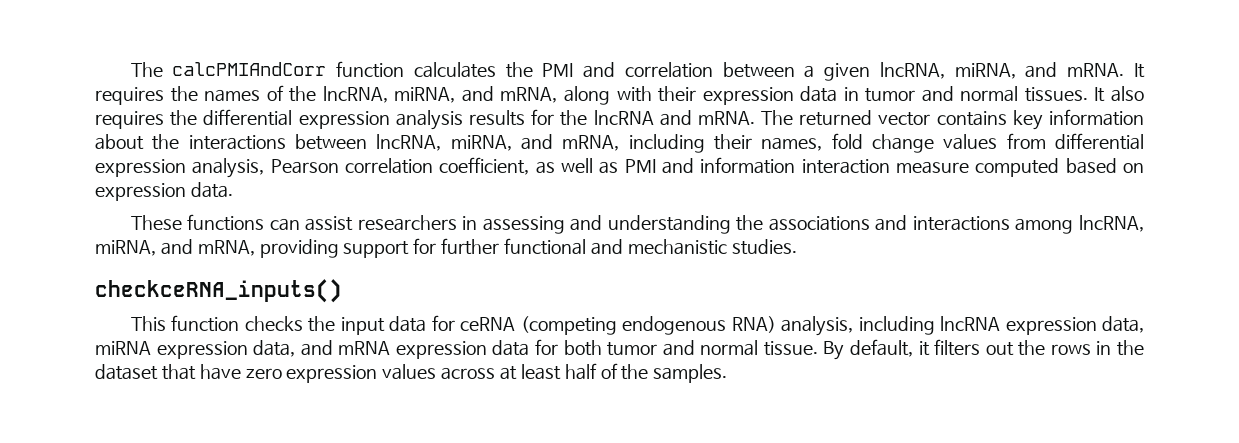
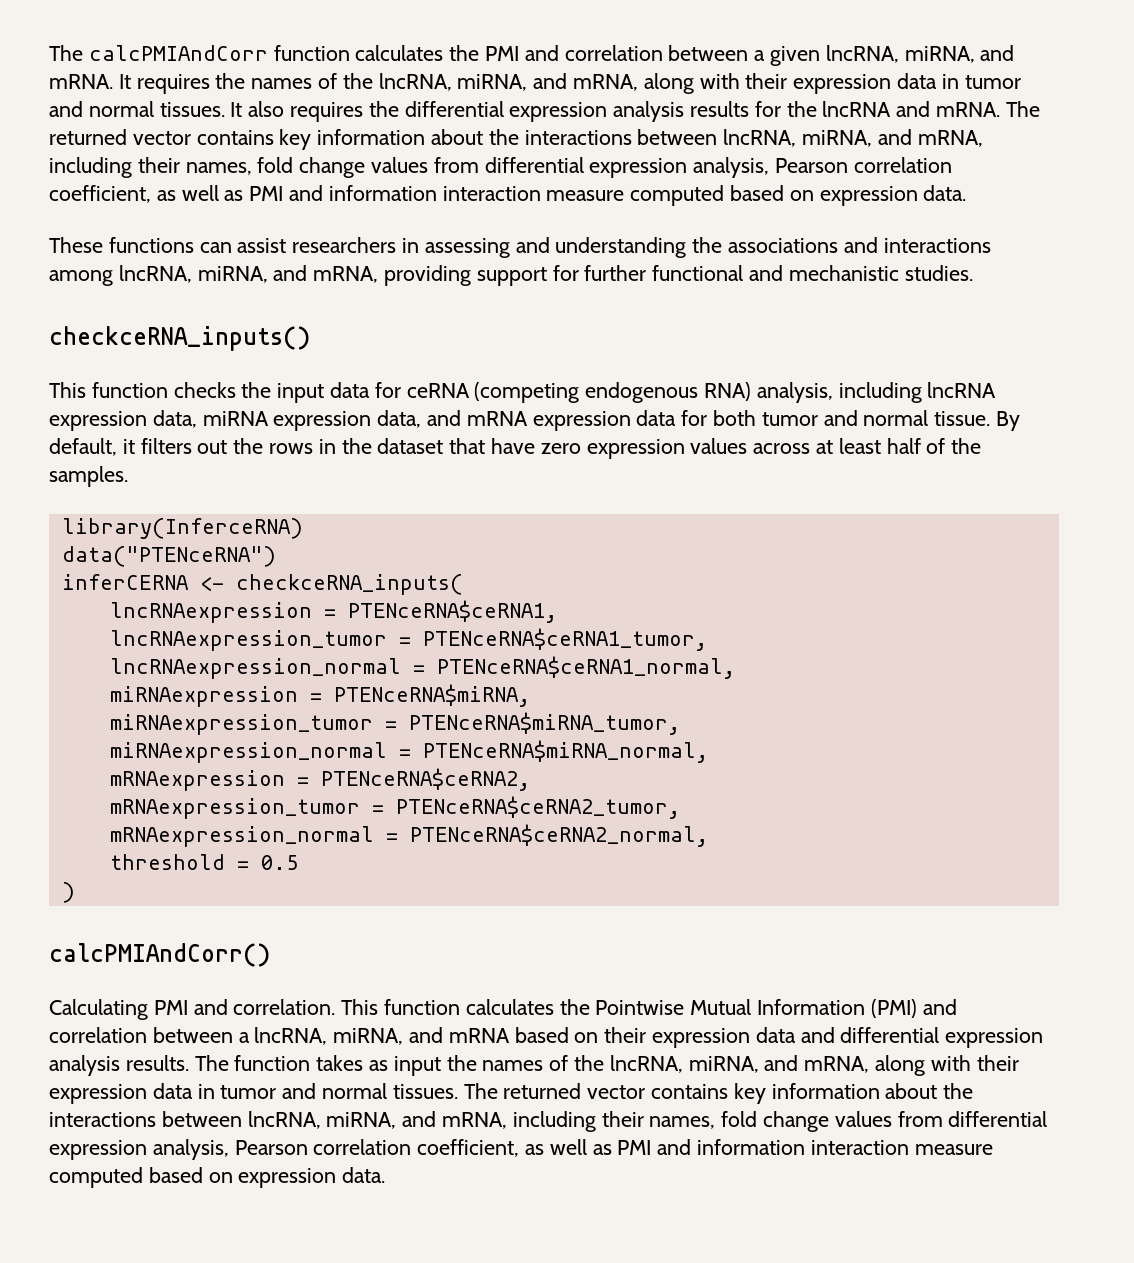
+ library(InferceRNA)
+ data("PTENceRNA")
+ inferCERNA <- checkceRNA_inputs(
+ lncRNAexpression = PTENceRNA$ceRNA1,
+ lncRNAexpression_tumor = PTENceRNA$ceRNA1_tumor,
+ lncRNAexpression_normal = PTENceRNA$ceRNA1_normal,
+ miRNAexpression = PTENceRNA$miRNA,
+ miRNAexpression_tumor = PTENceRNA$miRNA_tumor,
+ miRNAexpression_normal = PTENceRNA$miRNA_normal,
+ mRNAexpression = PTENceRNA$ceRNA2,
+ mRNAexpression_tumor = PTENceRNA$ceRNA2_tumor,
+ mRNAexpression_normal = PTENceRNA$ceRNA2_normal,
+ threshold = 0.5
+ )
+ calcPMIAndCorr()
+ Calculating PMI and correlation. This function calculates the Pointwise Mutual Information (PMI) and correlation between a lncRNA, miRNA, and mRNA based on their expression data and differential expression analysis results. The function takes as input the names of the lncRNA, miRNA, and mRNA, along with their expression data in tumor and normal tissues. The returned vector contains key information about the interactions between lncRNA, miRNA, and mRNA, including their names, fold change values from differential expression analysis, Pearson correlation coefficient, as well as PMI and information interaction measure computed based on expression data.

